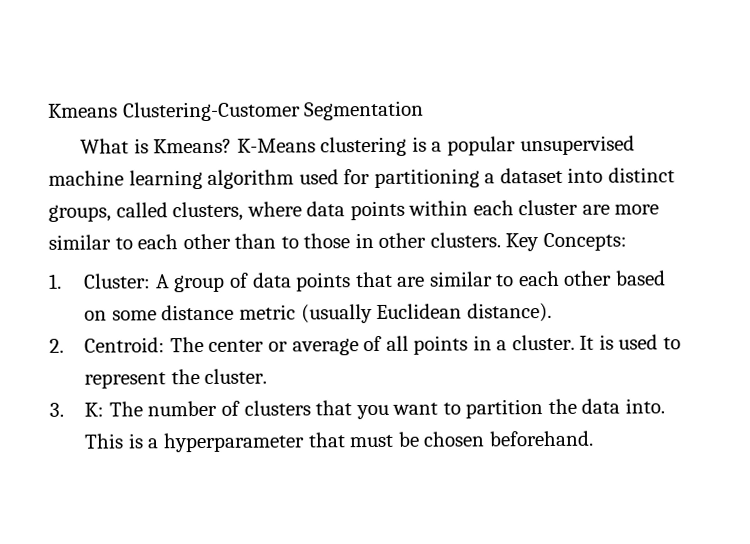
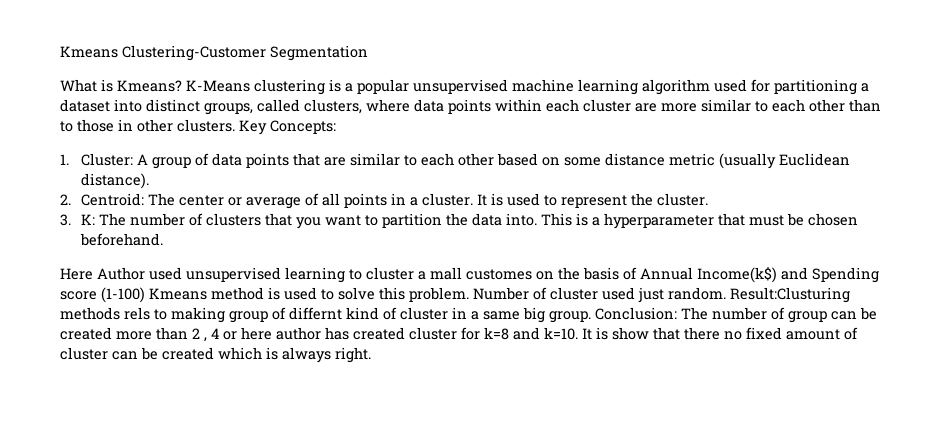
+ Here Author used unsupervised learning to cluster a mall customes on the basis of Annual Income(k$) and Spending score (1-100) Kmeans method is used to solve this problem. Number of cluster used just random. Result:Clusturing methods rels to making group of differnt kind of cluster in a same big group. Conclusion: The number of group can be created more than 2 , 4 or here author has created cluster for k=8 and k=10. It is show that there no fixed amount of cluster can be created which is always right.

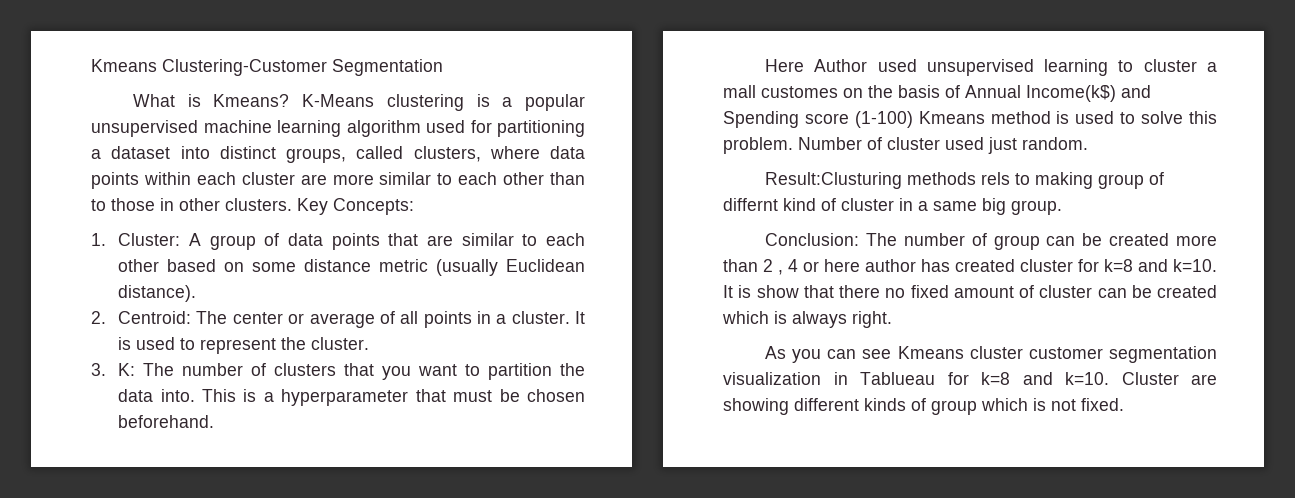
- Number of cluster used just random. Result:Clusturing methods rels to making group of differnt kind of cluster in a same big group. Conclusion: The number of group can be created more than 2 , 4 or here author has created cluster for k=8 and k=10.
+ Number of cluster used just random.
+ Result:Clusturing methods rels to making group of differnt kind of cluster in a same big group.
+ Conclusion: The number of group can be created more than 2 , 4 or here author has created cluster for k=8 and k=10.
+ As you can see Kmeans cluster customer segmentation visualization in Tablueau for k=8 and k=10. Cluster are showing different kinds of group which is not fixed.

